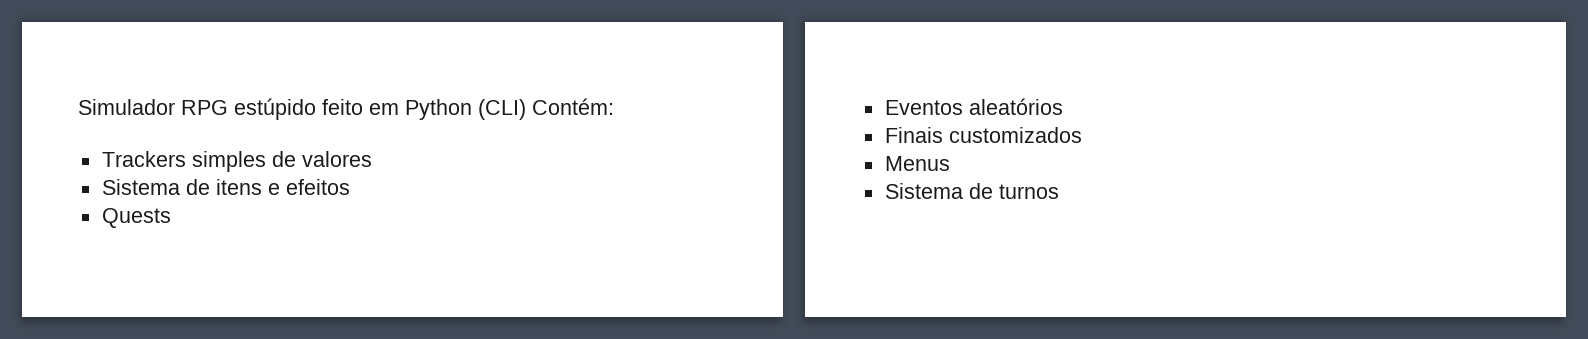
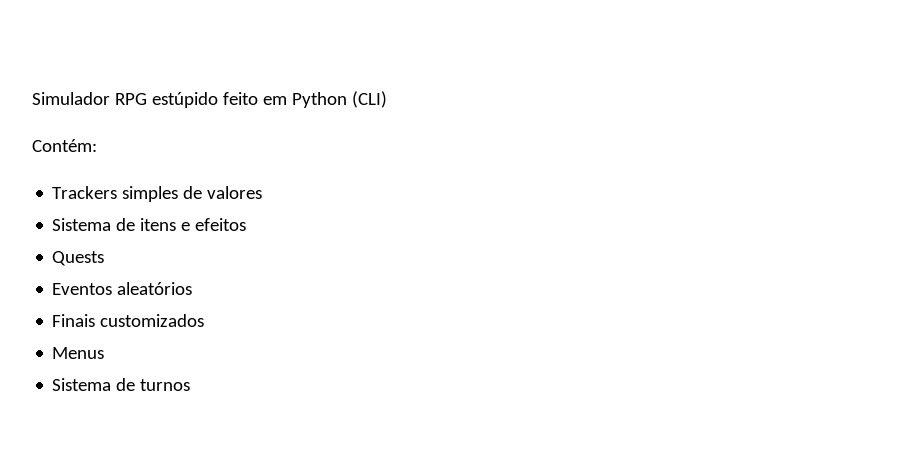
- Simulador RPG estúpido feito em Python (CLI) Contém:
+ Simulador RPG estúpido feito em Python (CLI)
+ Contém:

